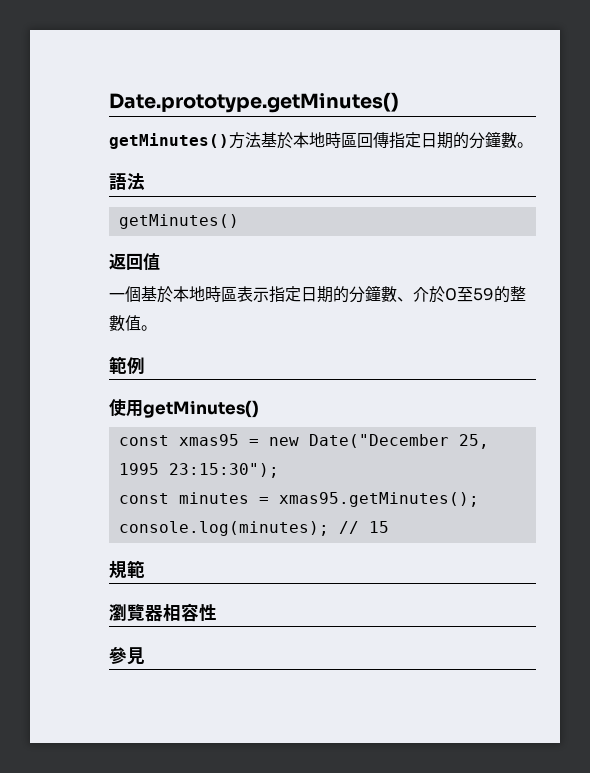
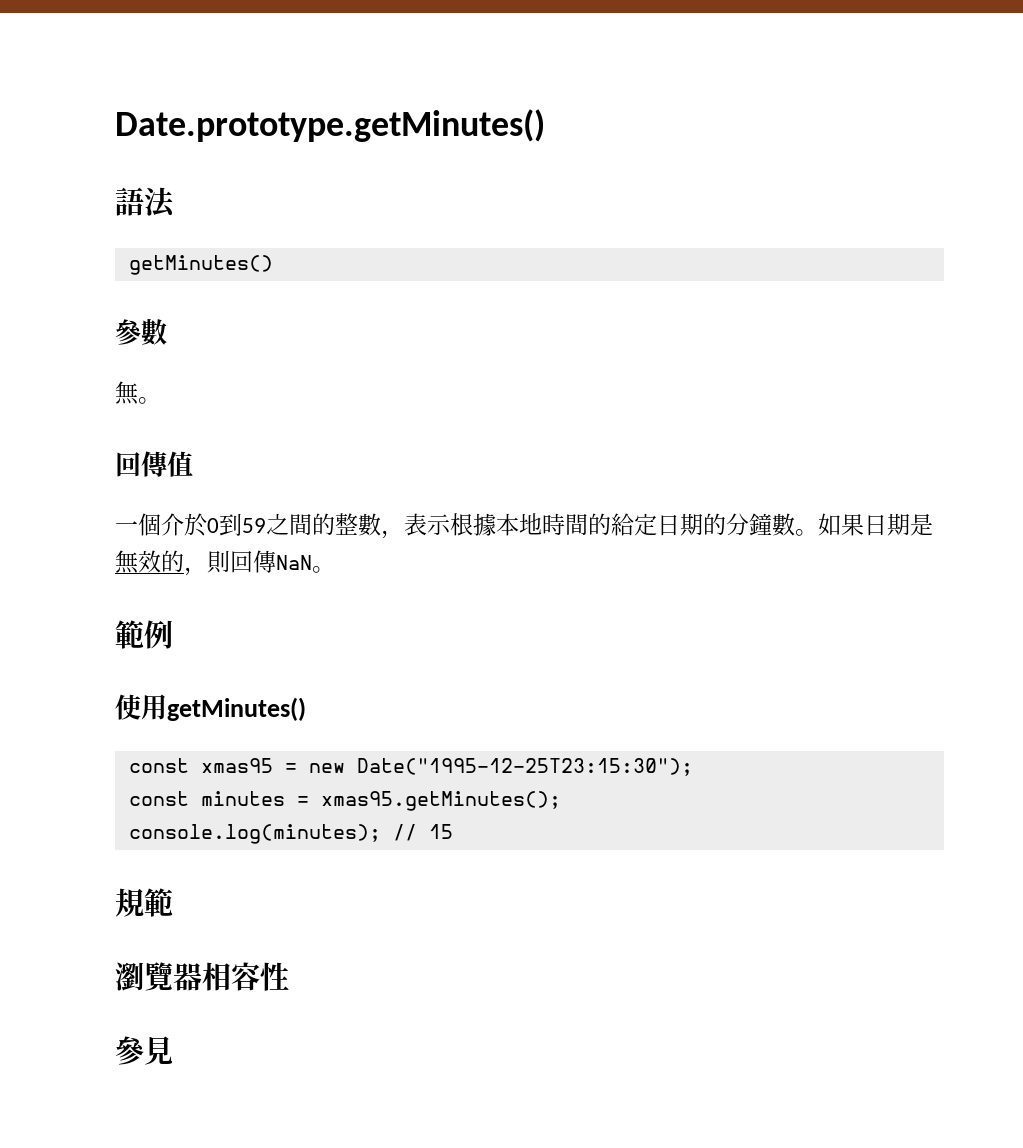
- getMinutes()方法基於本地時區回傳指定日期的分鐘數。
  語法
  getMinutes()
- 返回值
- 一個基於本地時區表示指定日期的分鐘數、介於0至59的整數值。
+ 參數
+ 無。
+ 回傳值
+ 一個介於0到59之間的整數，表示根據本地時間的給定日期的分鐘數。如果日期是無效的，則回傳NaN。
- const xmas95 = new Date("December 25, 1995 23:15:30");
+ const xmas95 = new Date("1995-12-25T23:15:30");

